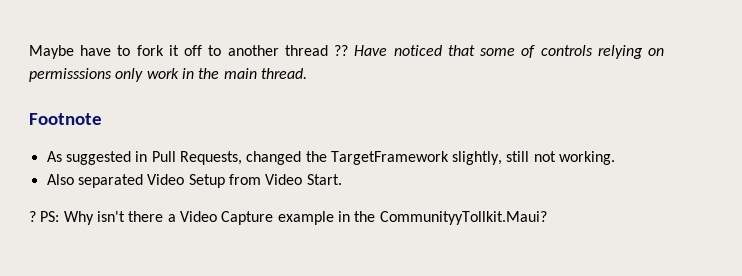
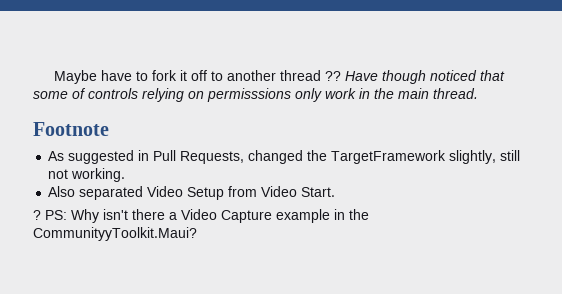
- Have noticed that some of controls relying on permisssions only work in the main thread.
+ Have though noticed that some of controls relying on permisssions only work in the main thread.
- PS: Why isn't there a Video Capture example in the CommunityyTollkit.Maui?
+ PS: Why isn't there a Video Capture example in the CommunityyToolkit.Maui?

